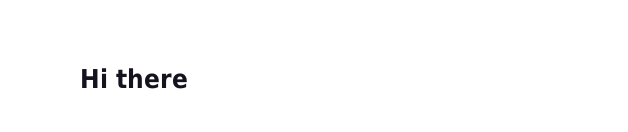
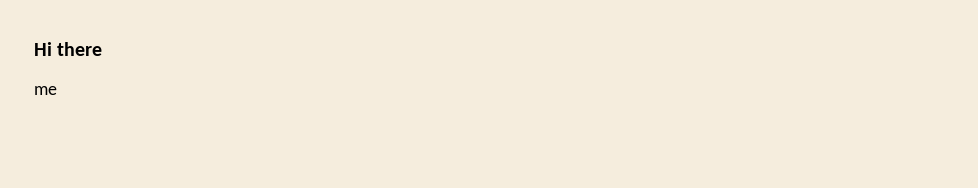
+ me

